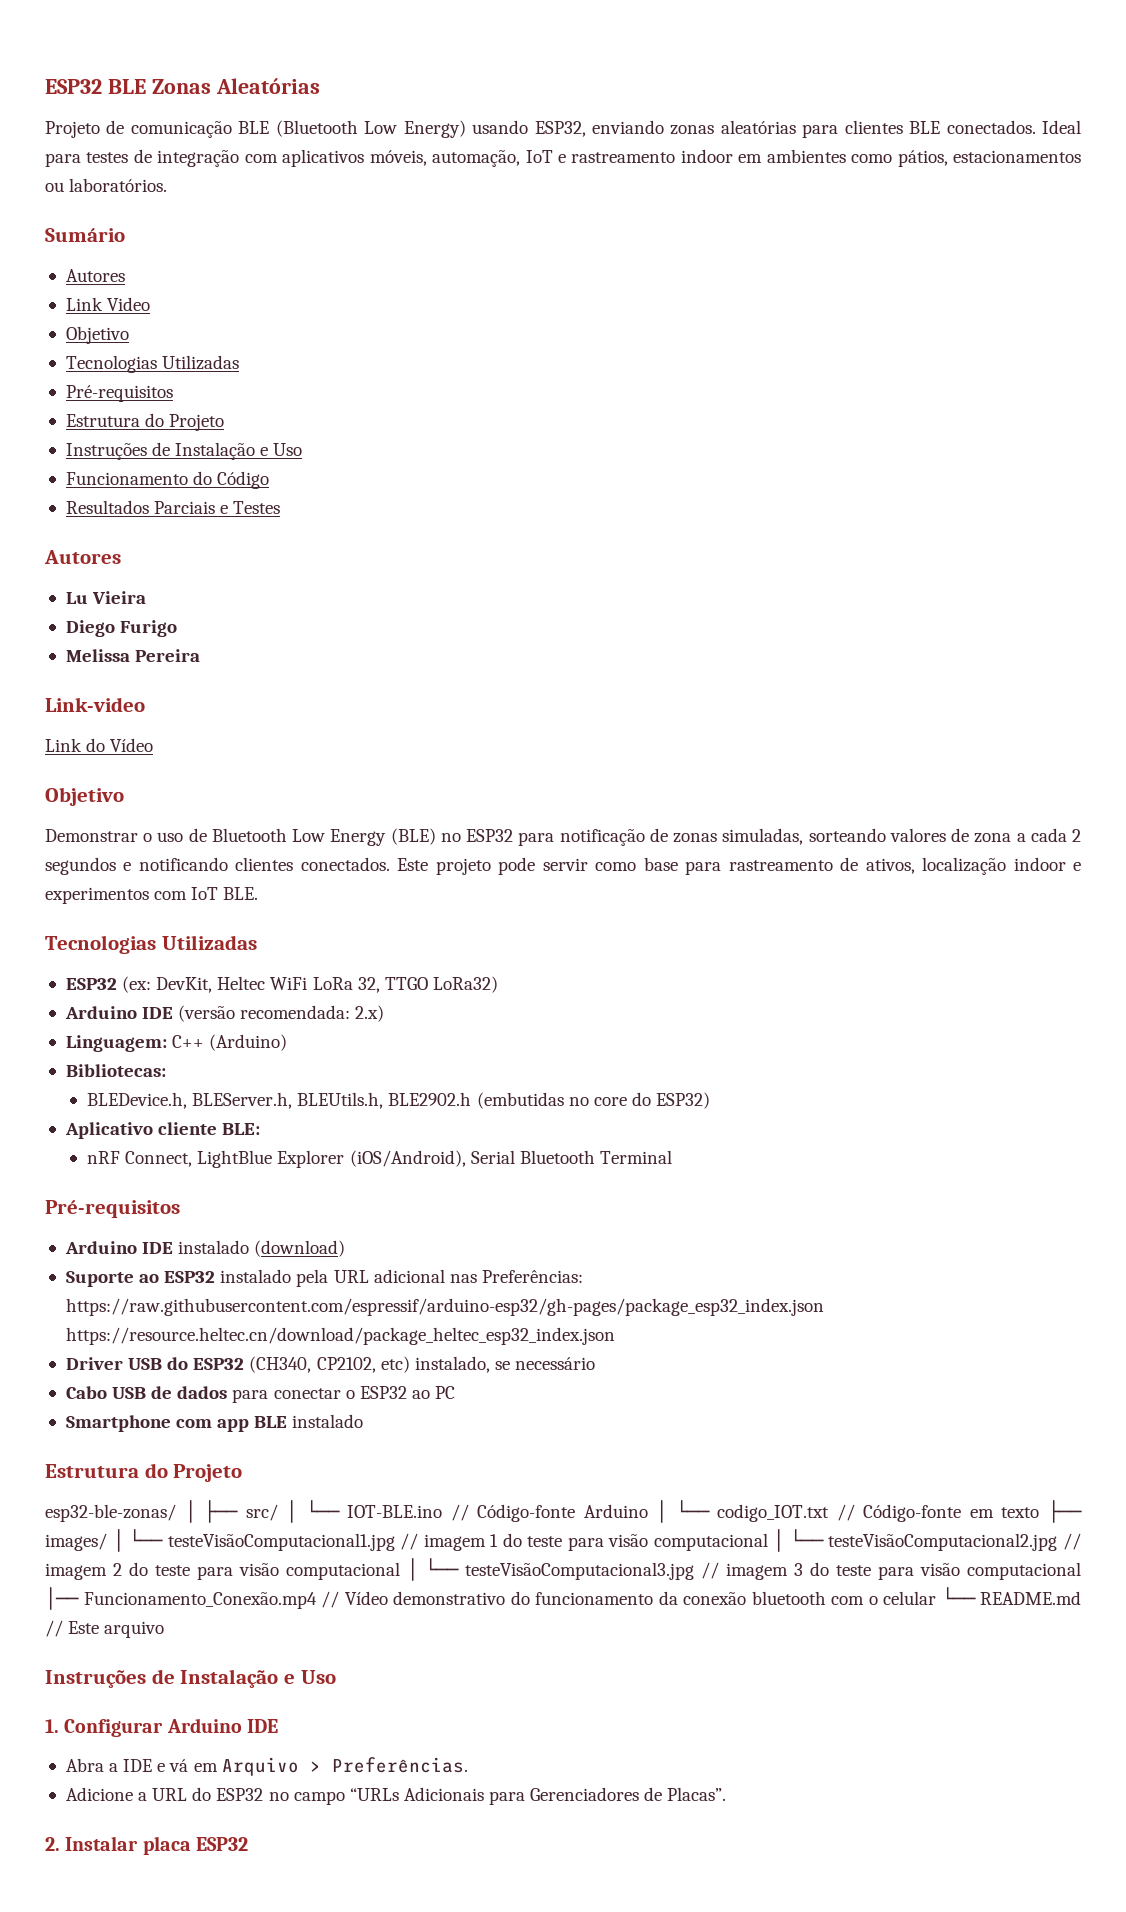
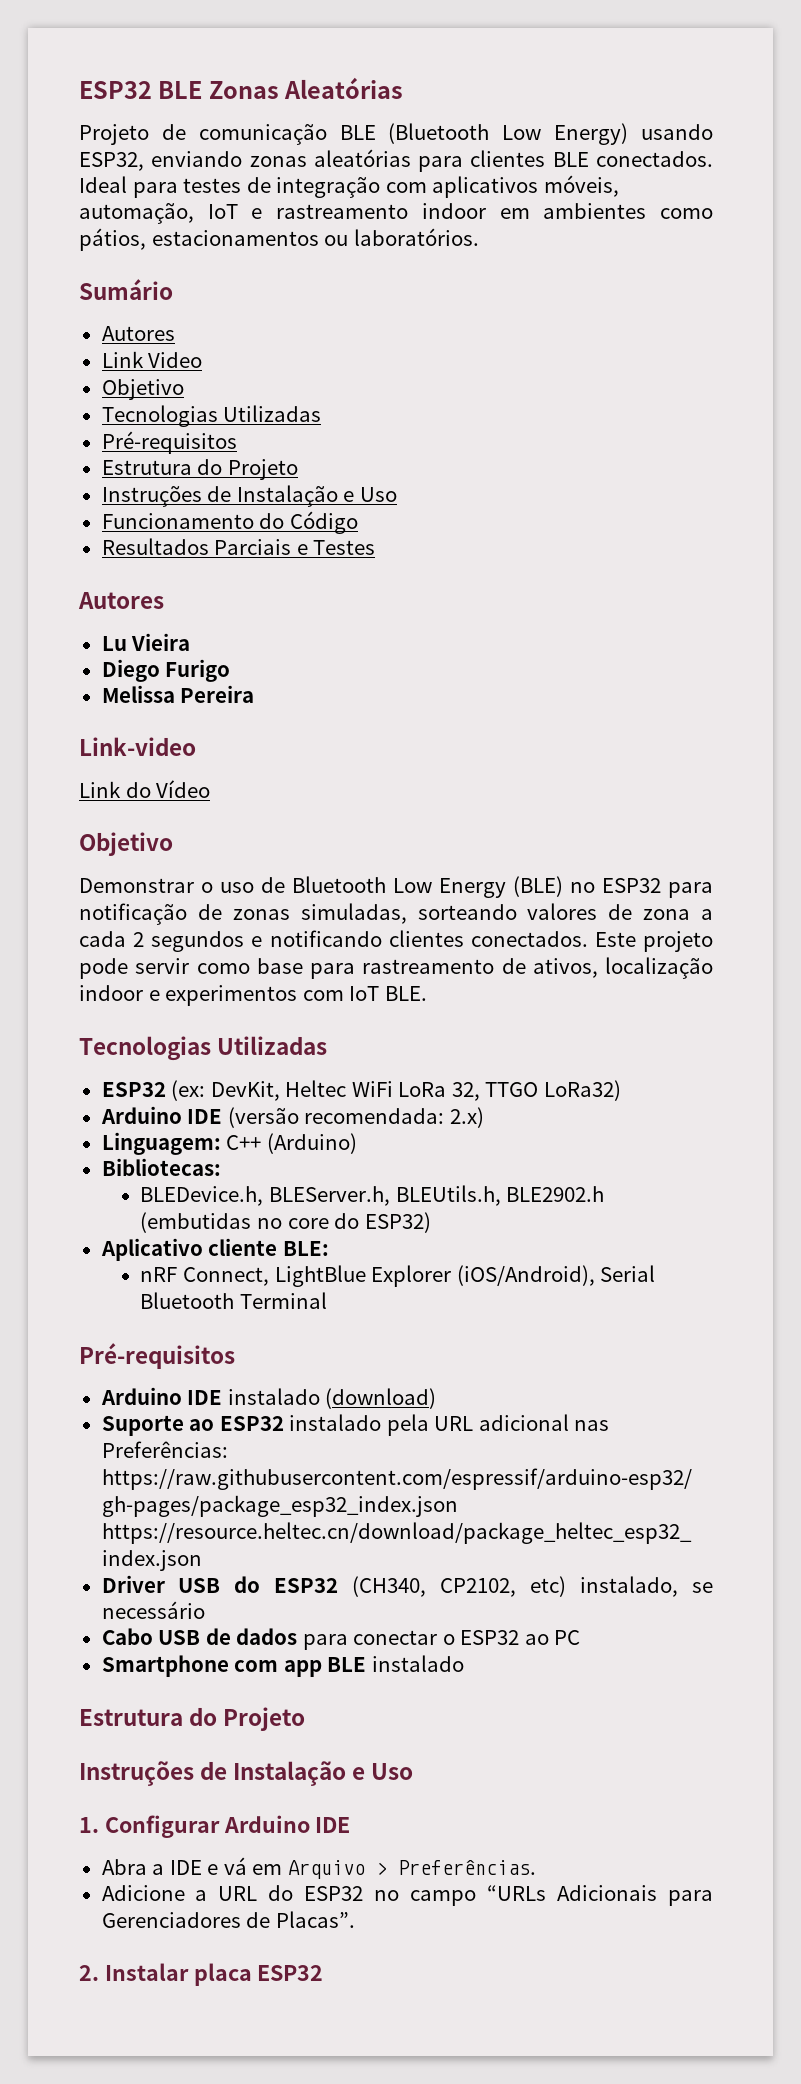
- esp32-ble-zonas/ │ ├── src/ │ └── IOT-BLE.ino // Código-fonte Arduino │ └── codigo_IOT.txt // Código-fonte em texto ├── images/ │ └── testeVisãoComputacional1.jpg // imagem 1 do teste para visão computacional │ └── testeVisãoComputacional2.jpg // imagem 2 do teste para visão computacional │ └── testeVisãoComputacional3.jpg // imagem 3 do teste para visão computacional │── Funcionamento_Conexão.mp4 // Vídeo demonstrativo do funcionamento da conexão bluetooth com o celular └── README.md // Este arquivo

